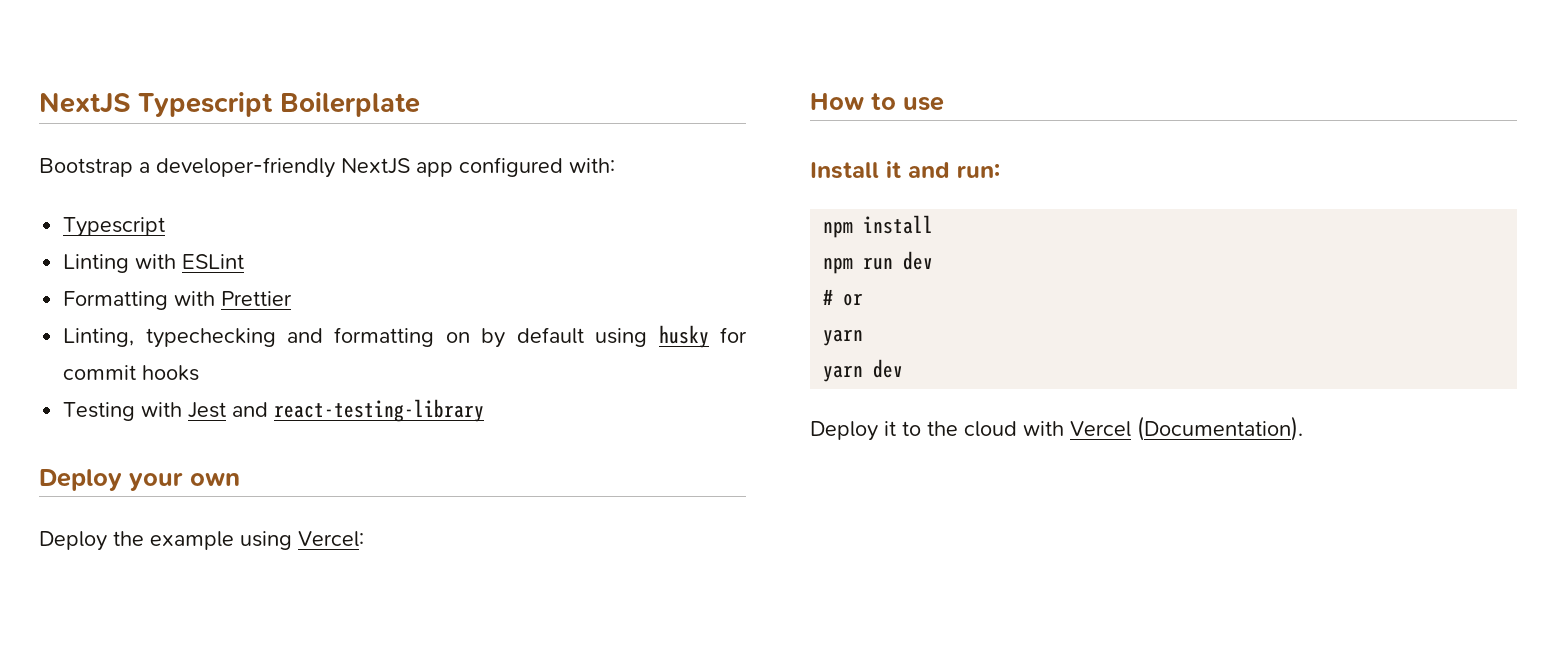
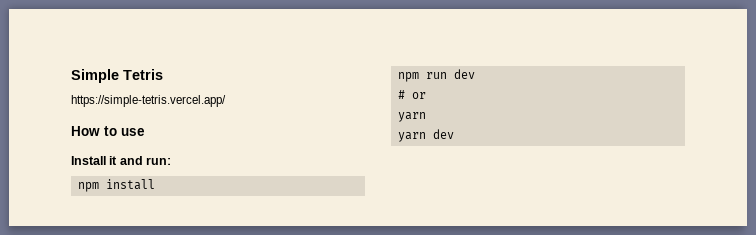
- NextJS Typescript Boilerplate
- Bootstrap a developer-friendly NextJS app configured with:
- Typescript
- Linting with ESLint
- Formatting with Prettier
- Linting, typechecking and formatting on by default using husky for commit hooks
- Testing with Jest and react-testing-library
- Deploy your own
- Deploy the example using Vercel:
+ Simple Tetris
+ https://simple-tetris.vercel.app/
- Deploy it to the cloud with Vercel (Documentation).

